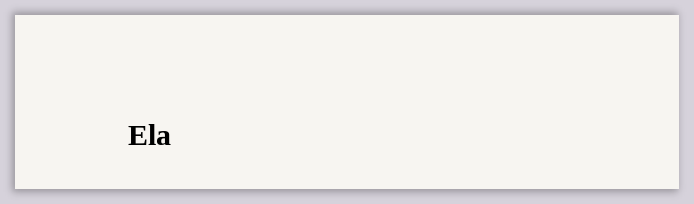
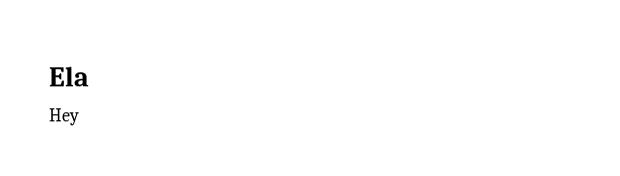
+ Hey

